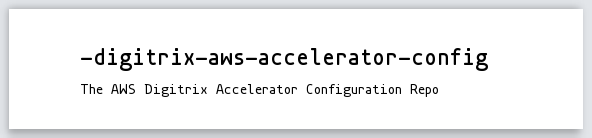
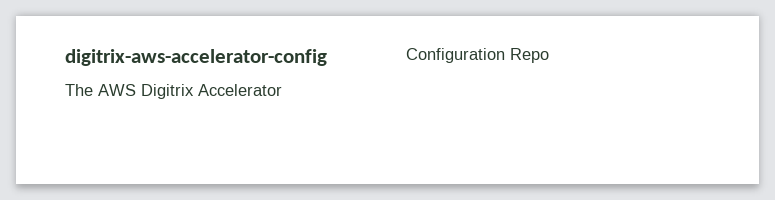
- -digitrix-aws-accelerator-config
+ digitrix-aws-accelerator-config

